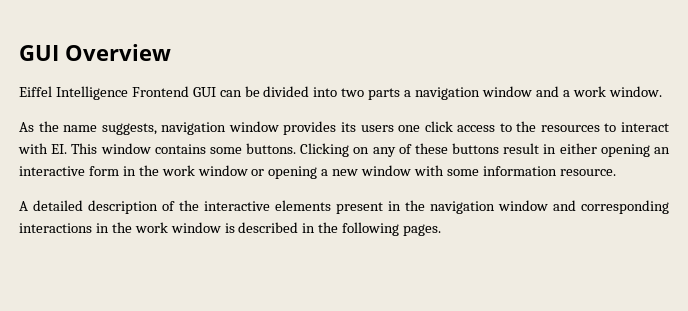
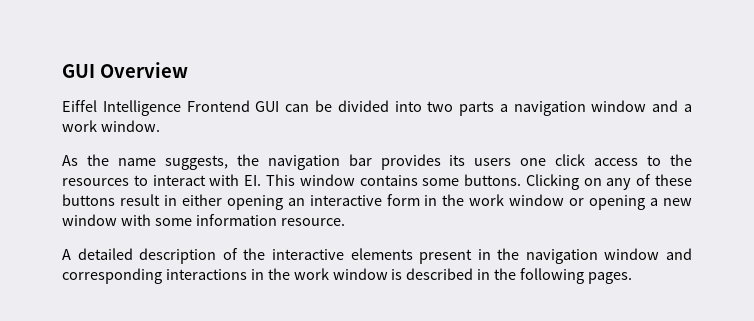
- As the name suggests, navigation window provides its users one click access to the resources to interact with EI. This window contains some buttons.
+ As the name suggests, the navigation bar provides its users one click access to the resources to interact with EI. This window contains some buttons.

